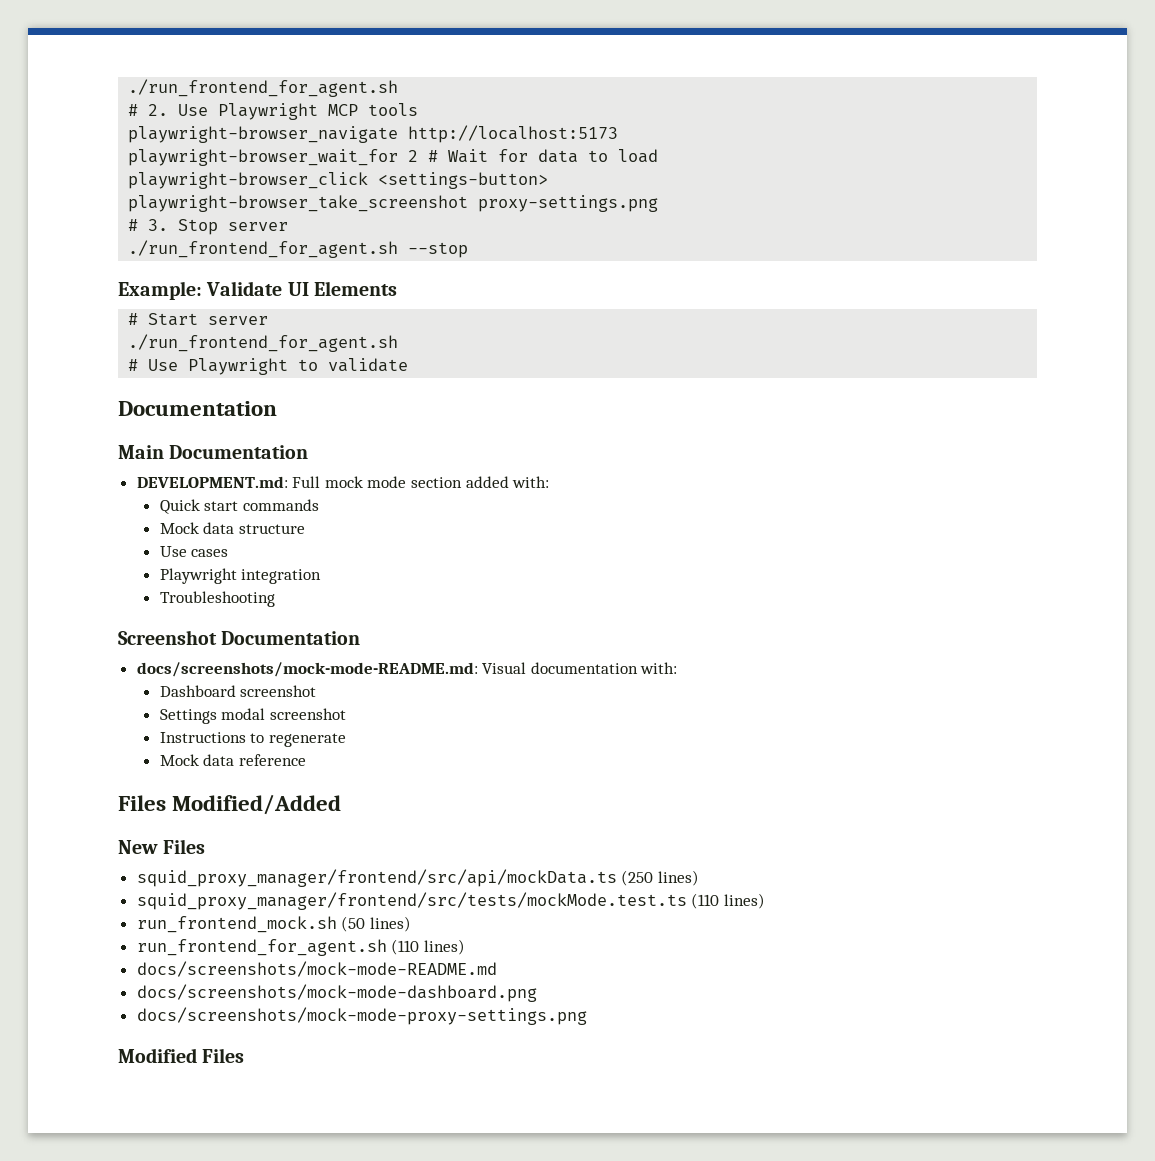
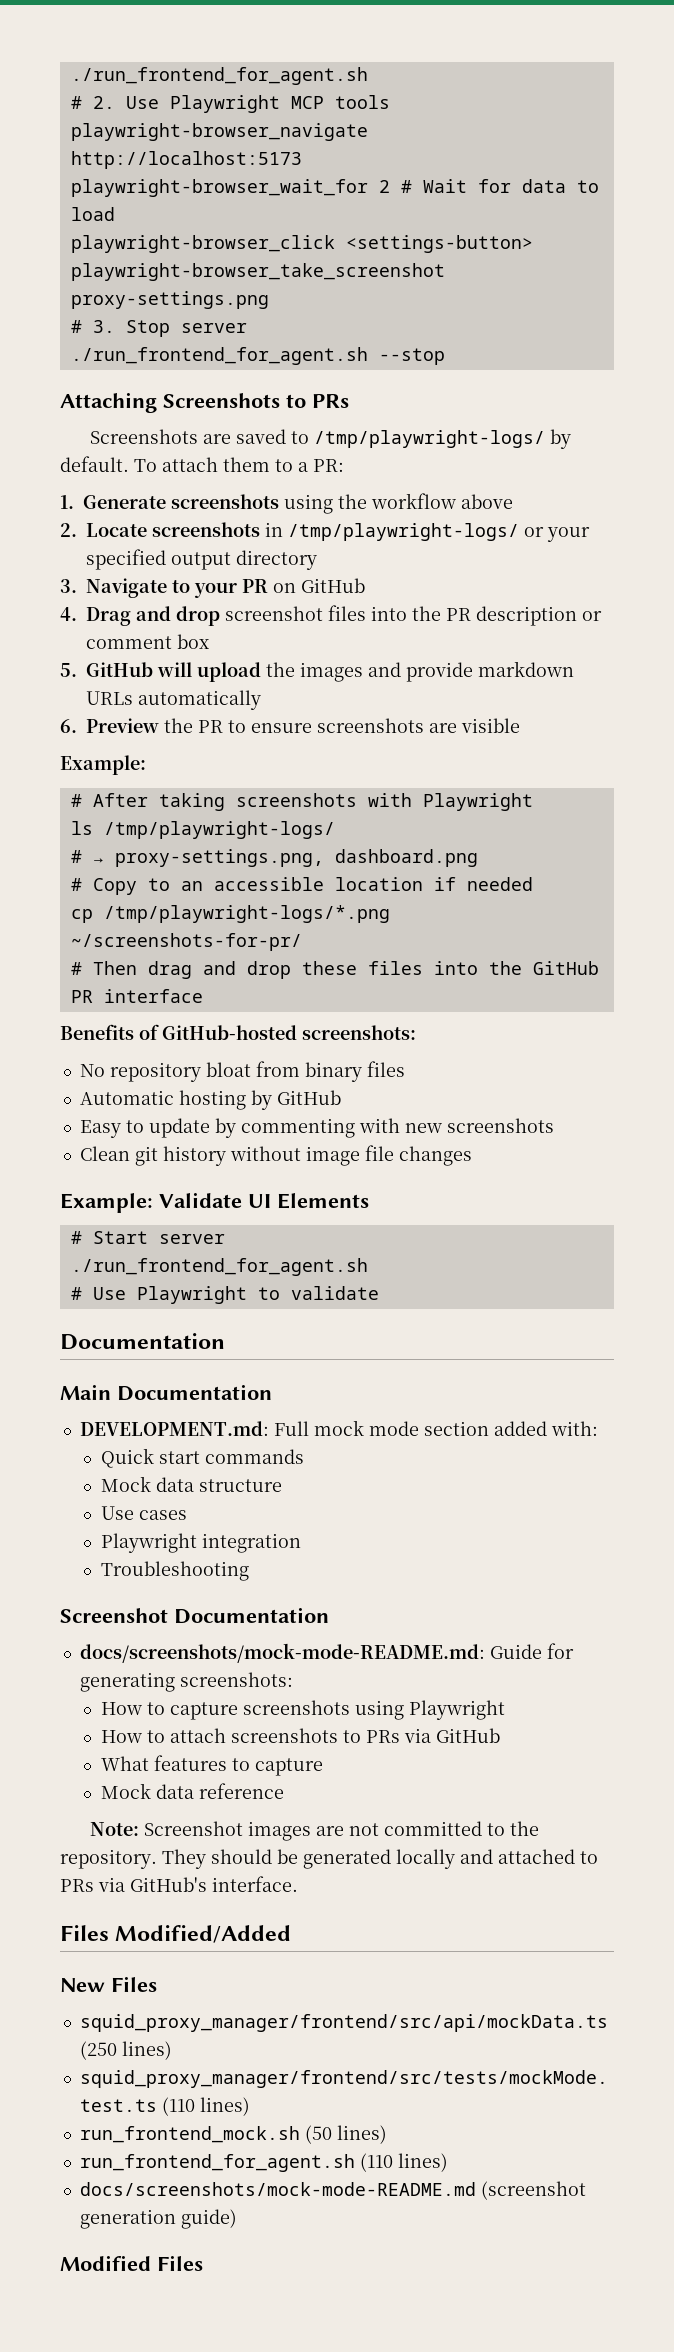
+ Attaching Screenshots to PRs
+ Screenshots are saved to /tmp/playwright-logs/ by default. To attach them to a PR:
+ 1. Generate screenshots using the workflow above
+ 2. Locate screenshots in /tmp/playwright-logs/ or your specified output directory
+ 3. Navigate to your PR on GitHub
+ 4. Drag and drop screenshot files into the PR description or comment box
+ 5. GitHub will upload the images and provide markdown URLs automatically
+ 6. Preview the PR to ensure screenshots are visible
+ Example:
+ # After taking screenshots with Playwright
+ ls /tmp/playwright-logs/
+ # → proxy-settings.png, dashboard.png
+ # Copy to an accessible location if needed
+ cp /tmp/playwright-logs/*.png ~/screenshots-for-pr/
+ # Then drag and drop these files into the GitHub PR interface
+ Benefits of GitHub-hosted screenshots:
+ No repository bloat from binary files
+ Automatic hosting by GitHub
+ Easy to update by commenting with new screenshots
+ Clean git history without image file changes
- docs/screenshots/mock-mode-README.md: Visual documentation with:
- Dashboard screenshot
- Settings modal screenshot
- Instructions to regenerate
+ docs/screenshots/mock-mode-README.md: Guide for generating screenshots:
+ How to capture screenshots using Playwright
+ How to attach screenshots to PRs via GitHub
+ What features to capture
  Mock data reference
+ Note: Screenshot images are not committed to the repository. They should be generated locally and attached to PRs via GitHub's interface.
- docs/screenshots/mock-mode-README.md
- docs/screenshots/mock-mode-dashboard.png
- docs/screenshots/mock-mode-proxy-settings.png
+ docs/screenshots/mock-mode-README.md (screenshot generation guide)

